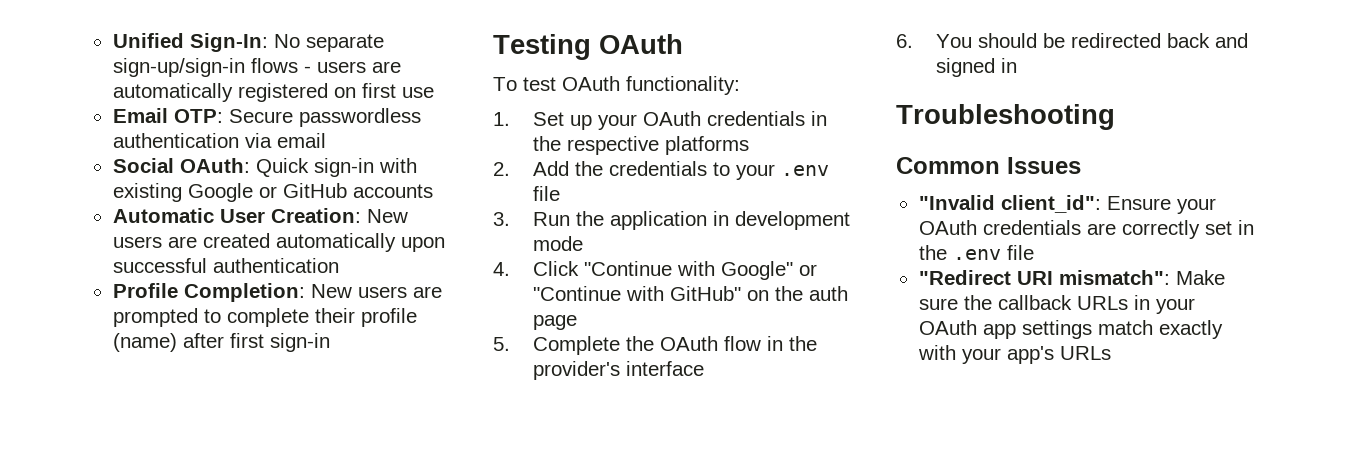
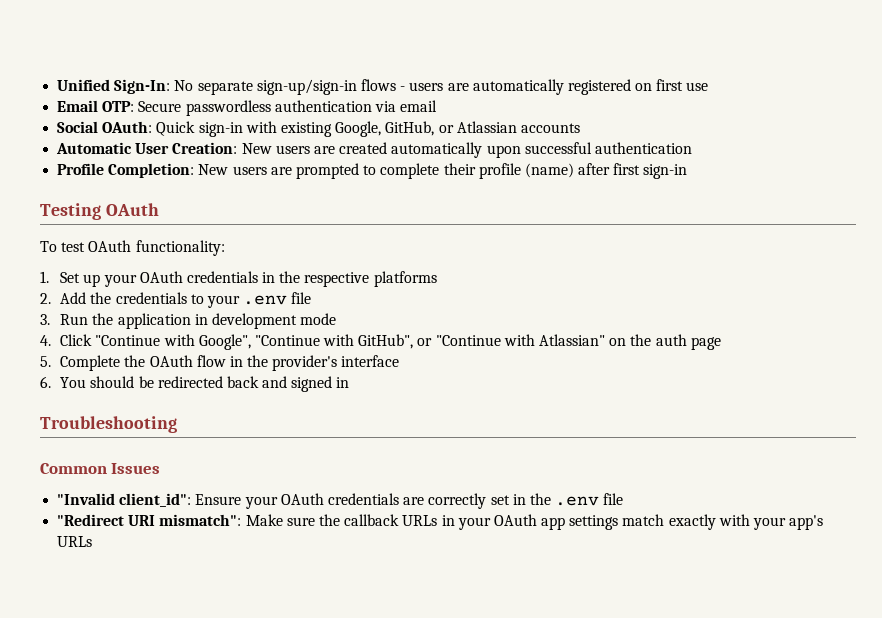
- Social OAuth: Quick sign-in with existing Google or GitHub accounts
+ Social OAuth: Quick sign-in with existing Google, GitHub, or Atlassian accounts
- 4. Click "Continue with Google" or "Continue with GitHub" on the auth page
+ 4. Click "Continue with Google", "Continue with GitHub", or "Continue with Atlassian" on the auth page

